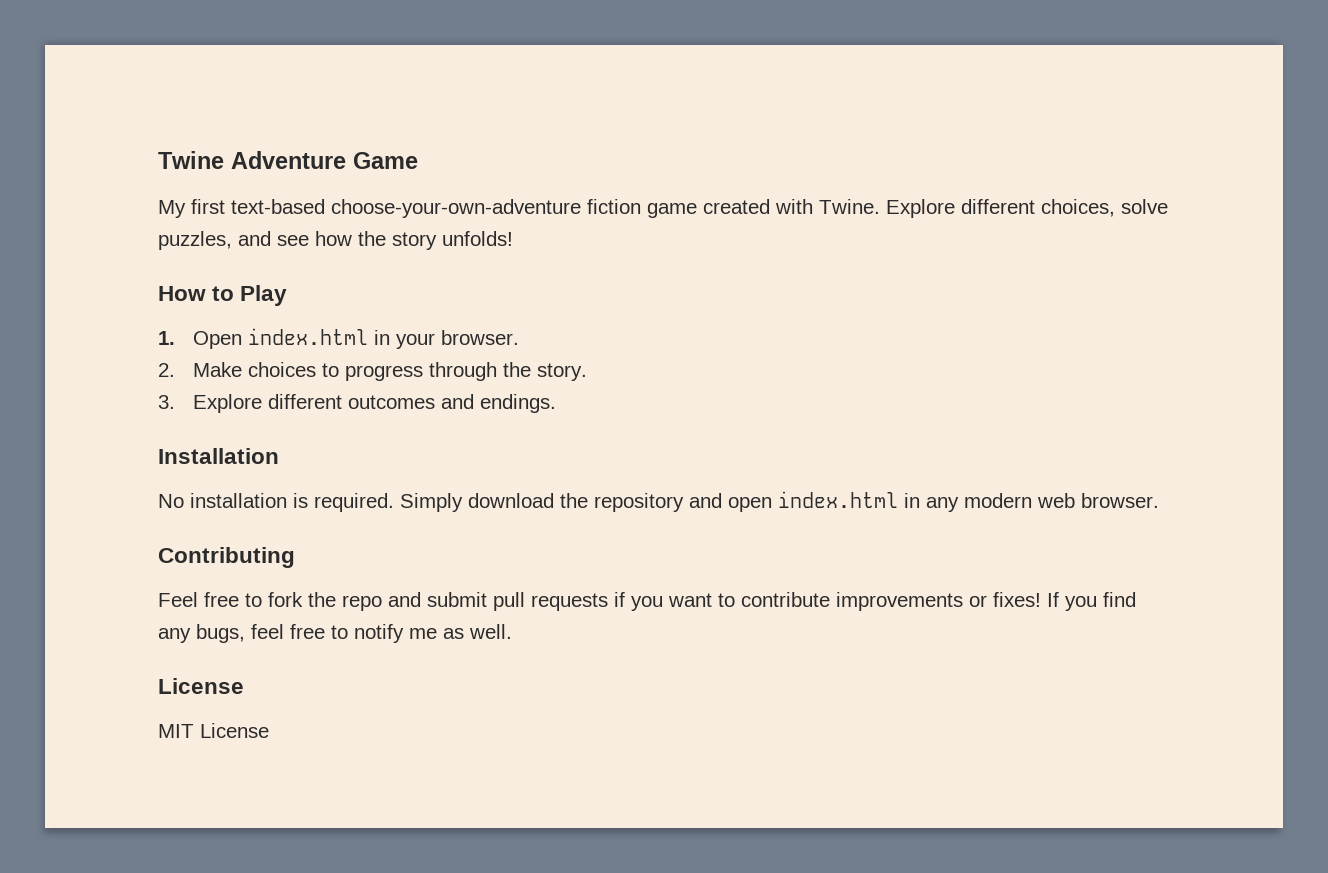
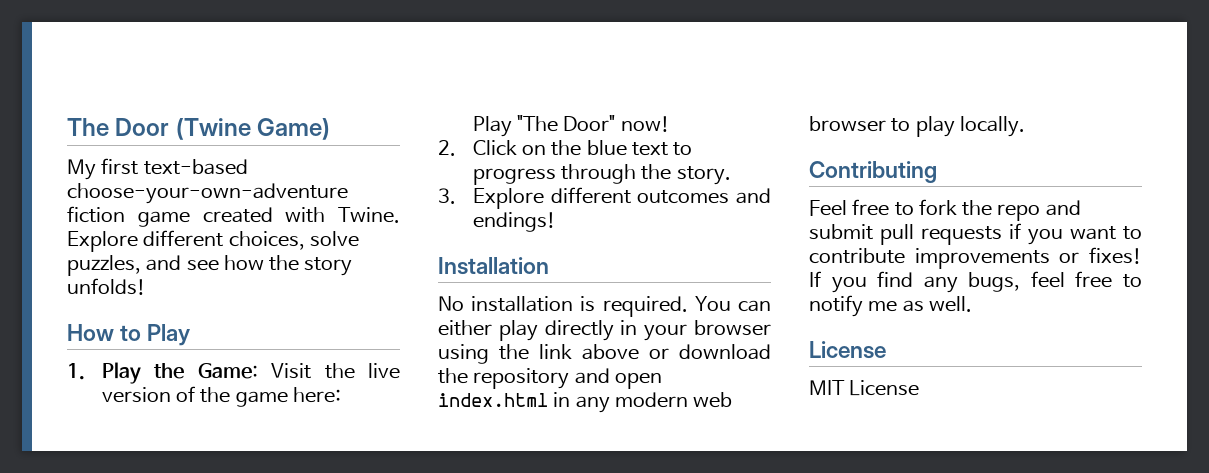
- Twine Adventure Game
+ The Door (Twine Game)
- 1. Open index.html in your browser.
- 2. Make choices to progress through the story.
+ 1. Play the Game: Visit the live version of the game here:
+ Play "The Door" now!
+ 2. Click on the blue text to progress through the story.
- 3. Explore different outcomes and endings.
+ 3. Explore different outcomes and endings!
- Simply download the repository and open index.html in any modern web browser.
+ You can either play directly in your browser using the link above or download the repository and open index.html in any modern web browser to play locally.

